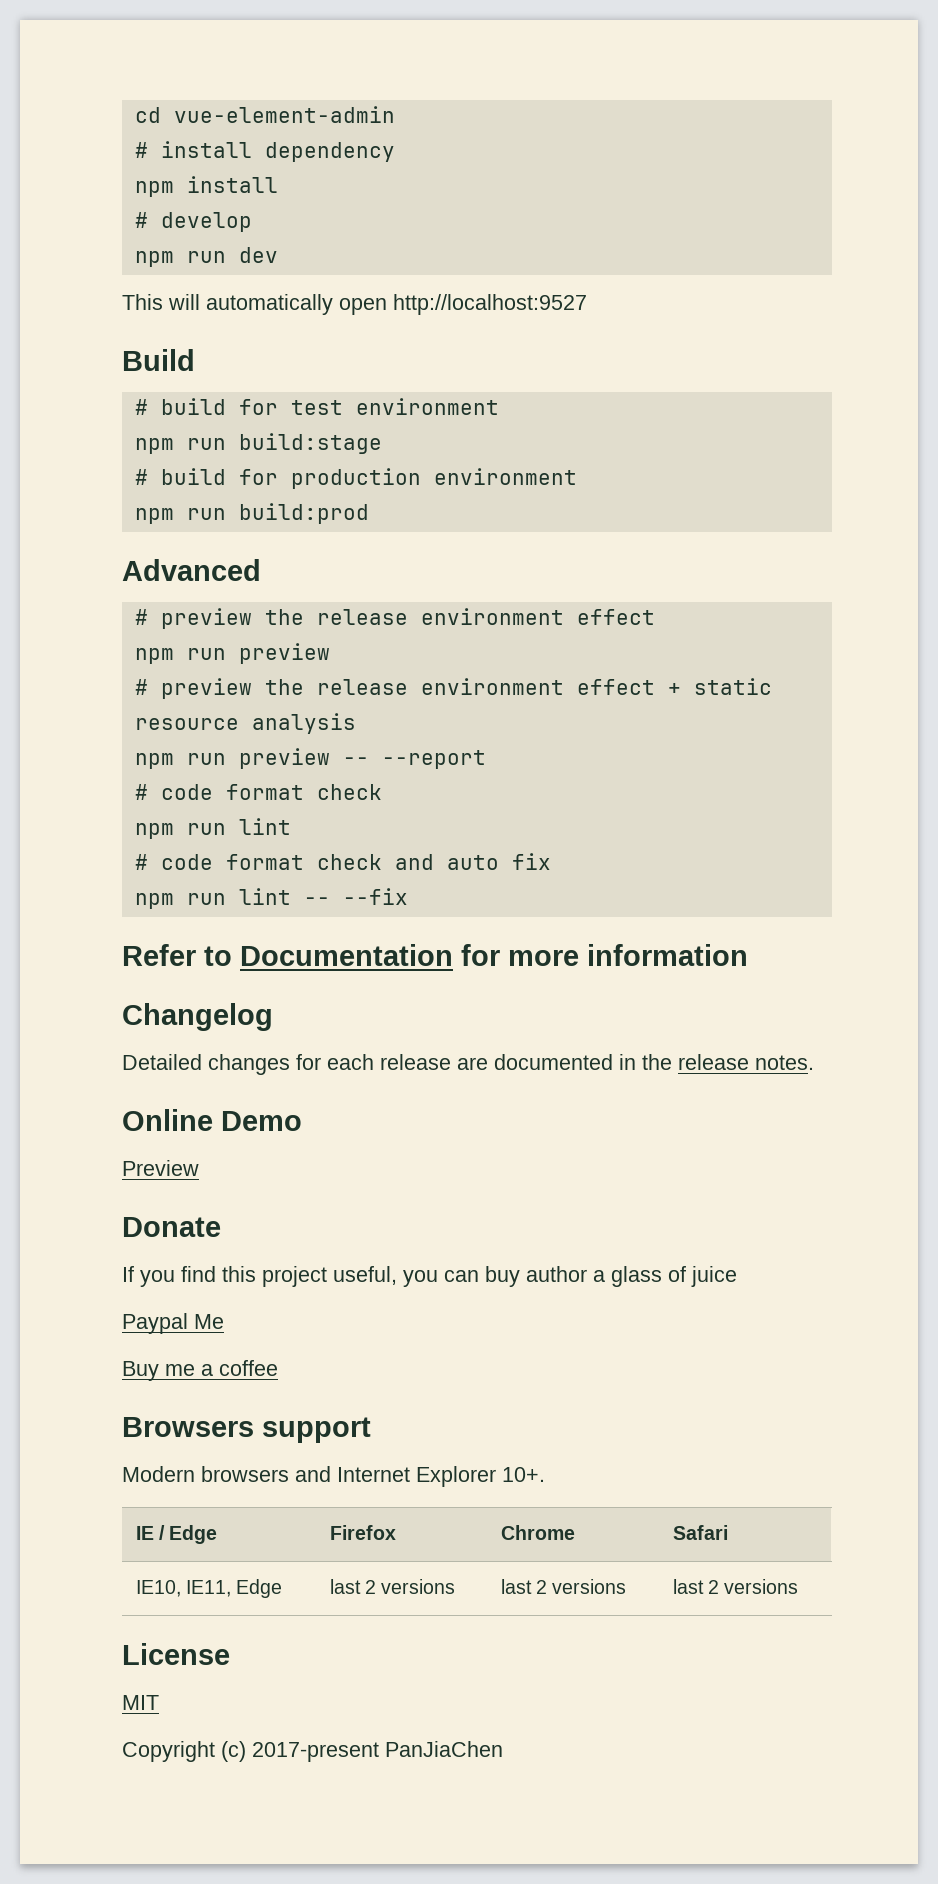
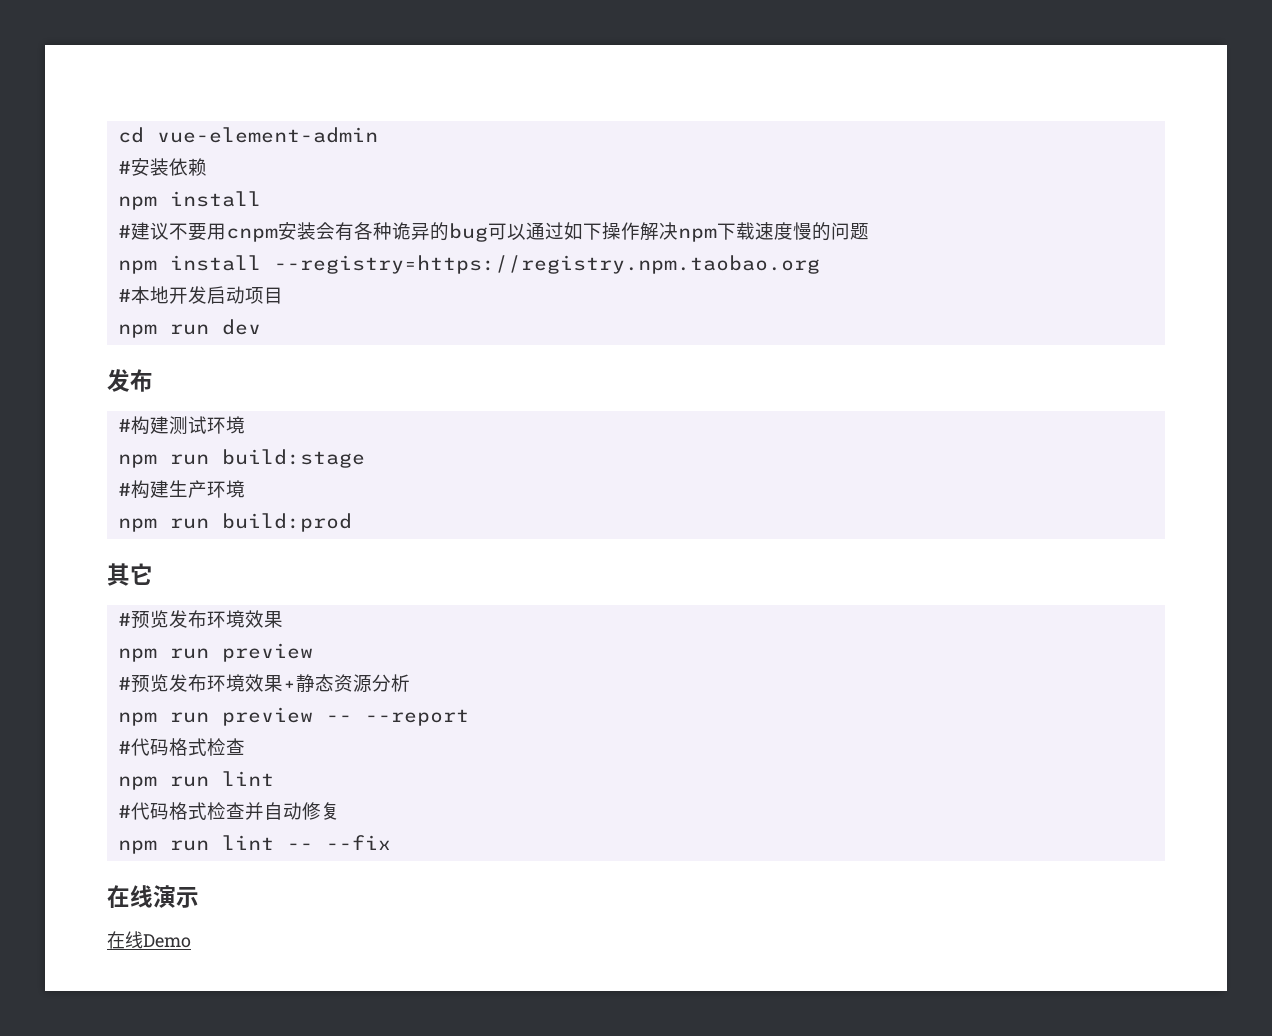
- # install dependency
+ #安装依赖
- # develop
+ #建议不要用cnpm安装会有各种诡异的bug可以通过如下操作解决npm下载速度慢的问题
+ npm install --registry=https://registry.npm.taobao.org
+ #本地开发启动项目
  npm run dev
- This will automatically open http://localhost:9527
- Build
- # build for test environment
+ 发布
+ #构建测试环境
- # build for production environment
+ #构建生产环境
- Advanced
- # preview the release environment effect
+ 其它
+ #预览发布环境效果
- # preview the release environment effect + static resource analysis
+ #预览发布环境效果+静态资源分析
  npm run preview -- --report
- # code format check
+ #代码格式检查
- # code format check and auto fix
+ #代码格式检查并自动修复
- Refer to Documentation for more information
- Changelog
- Detailed changes for each release are documented in the release notes.
- Online Demo
- Preview
- Donate
- If you find this project useful, you can buy author a glass of juice
- Paypal Me
- Buy me a coffee
- Browsers support
- Modern browsers and Internet Explorer 10+.
- IE / Edge | Firefox | Chrome | Safari
- IE10, IE11, Edge | last 2 versions | last 2 versions | last 2 versions
- License
- MIT
- Copyright (c) 2017-present PanJiaChen
+ 在线演示
+ 在线Demo

